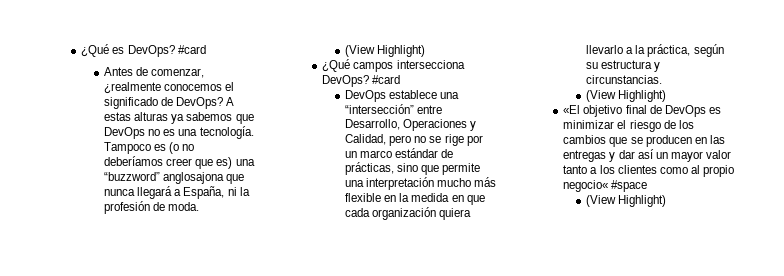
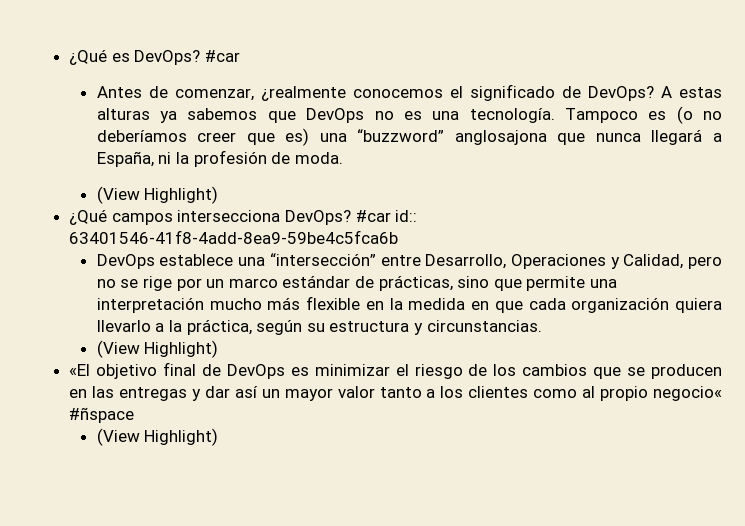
- ¿Qué es DevOps? #card
+ ¿Qué es DevOps? #car
- ¿Qué campos intersecciona DevOps? #card
+ ¿Qué campos intersecciona DevOps? #car id:: 63401546-41f8-4add-8ea9-59be4c5fca6b
- «El objetivo final de DevOps es minimizar el riesgo de los cambios que se producen en las entregas y dar así un mayor valor tanto a los clientes como al propio negocio« #space
+ «El objetivo final de DevOps es minimizar el riesgo de los cambios que se producen en las entregas y dar así un mayor valor tanto a los clientes como al propio negocio« #ñspace

